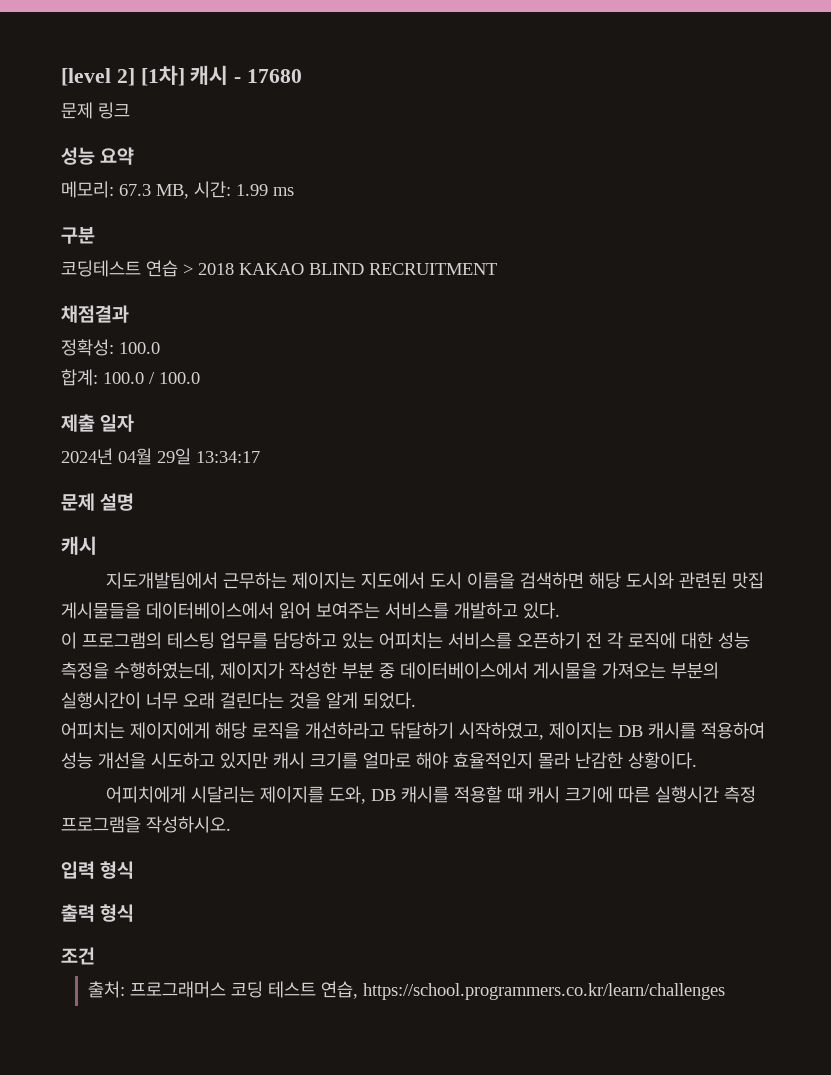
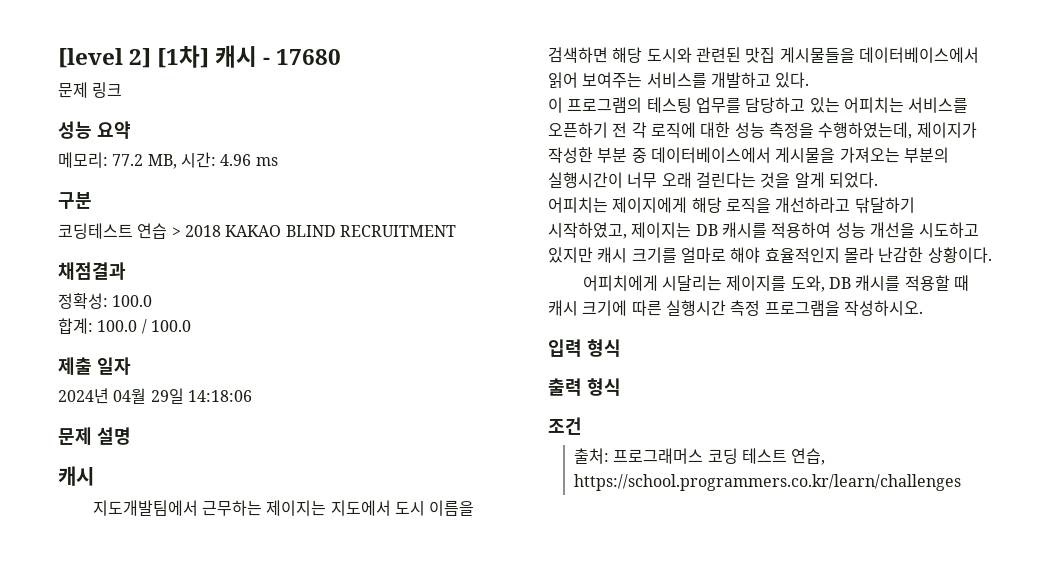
- 메모리: 67.3 MB, 시간: 1.99 ms
+ 메모리: 77.2 MB, 시간: 4.96 ms
- 2024년 04월 29일 13:34:17
+ 2024년 04월 29일 14:18:06

